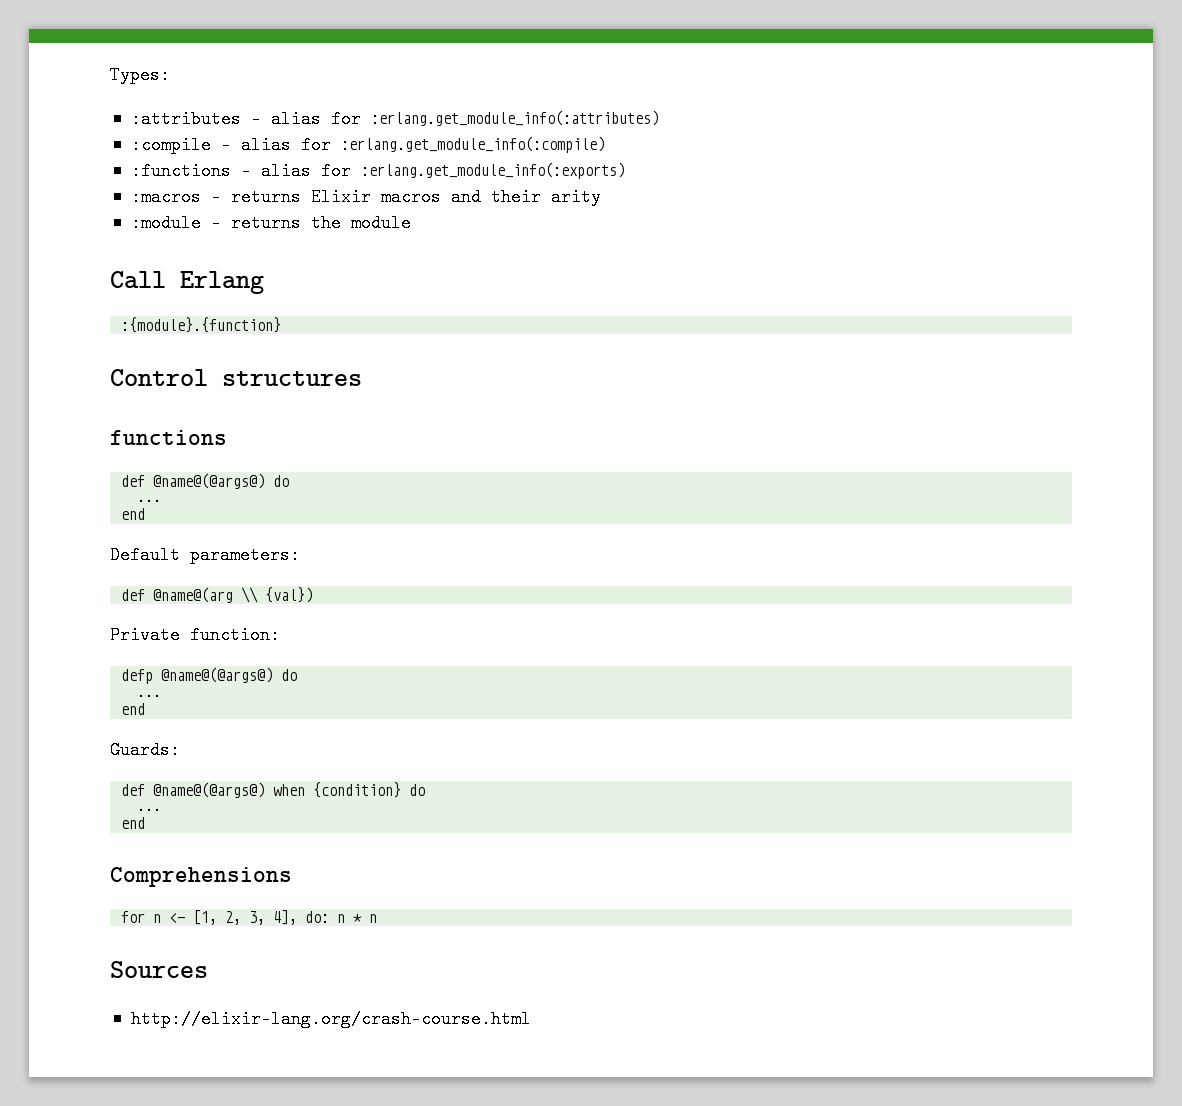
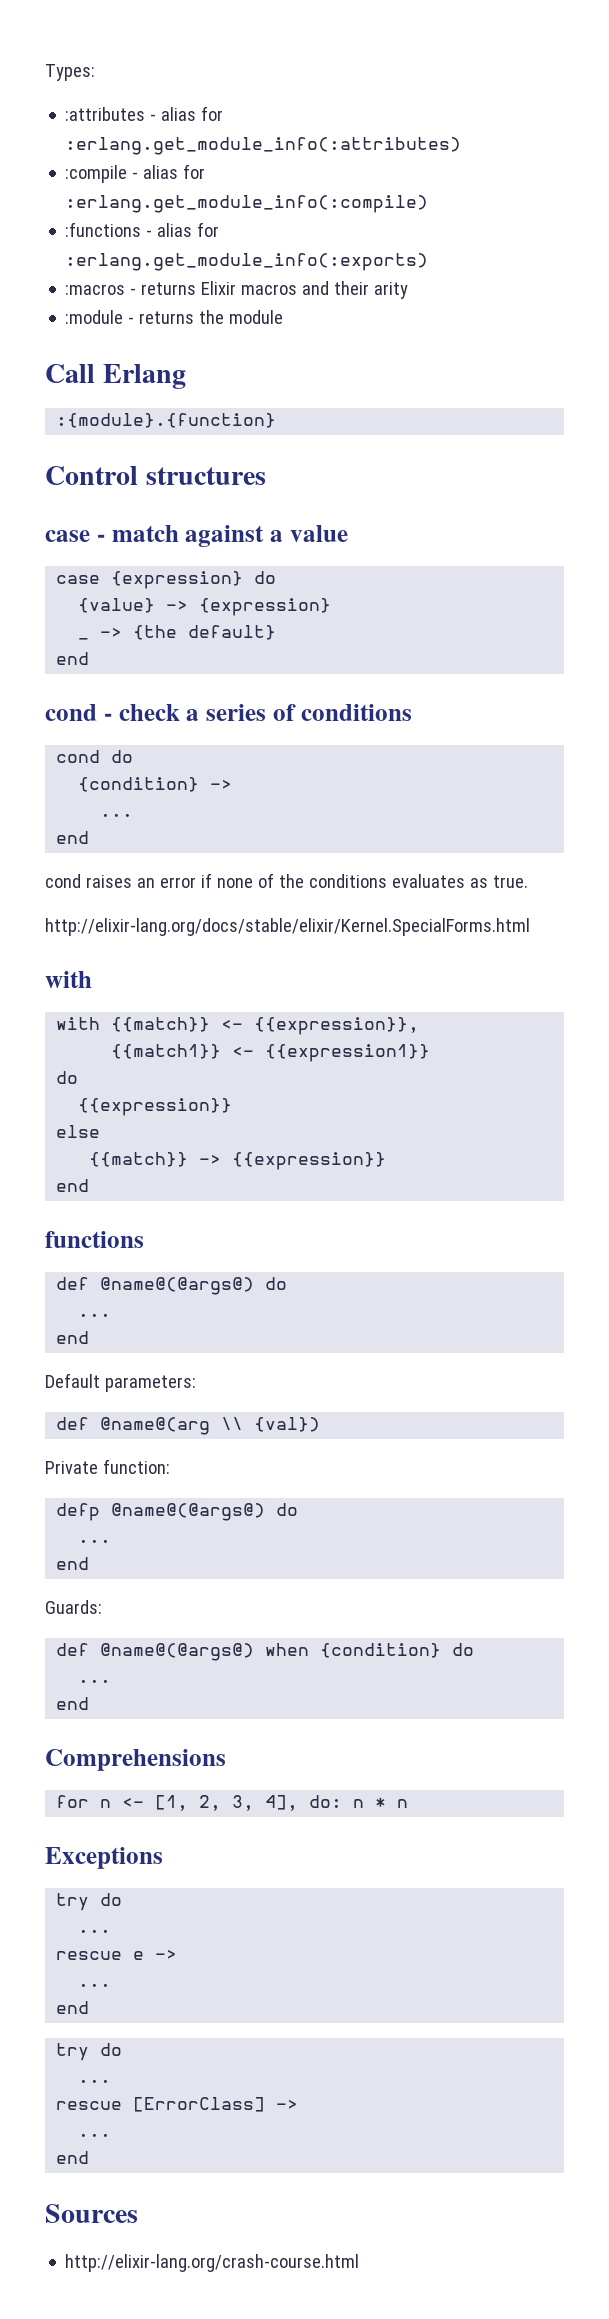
+ case - match against a value
+ case {expression} do
+ {value} -> {expression}
+ _ -> {the default}
+ end
+ cond - check a series of conditions
+ cond do
+ {condition} ->
+ ...
+ end
+ cond raises an error if none of the conditions evaluates as true.
+ http://elixir-lang.org/docs/stable/elixir/Kernel.SpecialForms.html
+ with
+ with {{match}} <- {{expression}},
+ {{match1}} <- {{expression1}}
+ do
+ {{expression}}
+ else
+ {{match}} -> {{expression}}
+ end
+ Exceptions
+ try do
+ ...
+ rescue e ->
+ ...
+ end
+ try do
+ ...
+ rescue [ErrorClass] ->
+ ...
+ end

